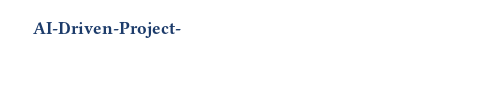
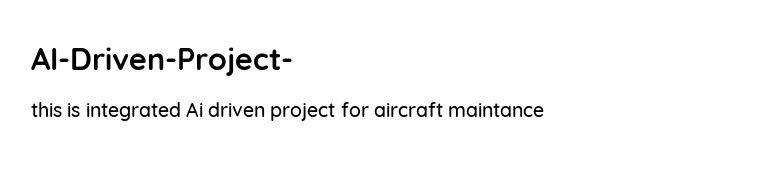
+ this is integrated Ai driven project for aircraft maintance

